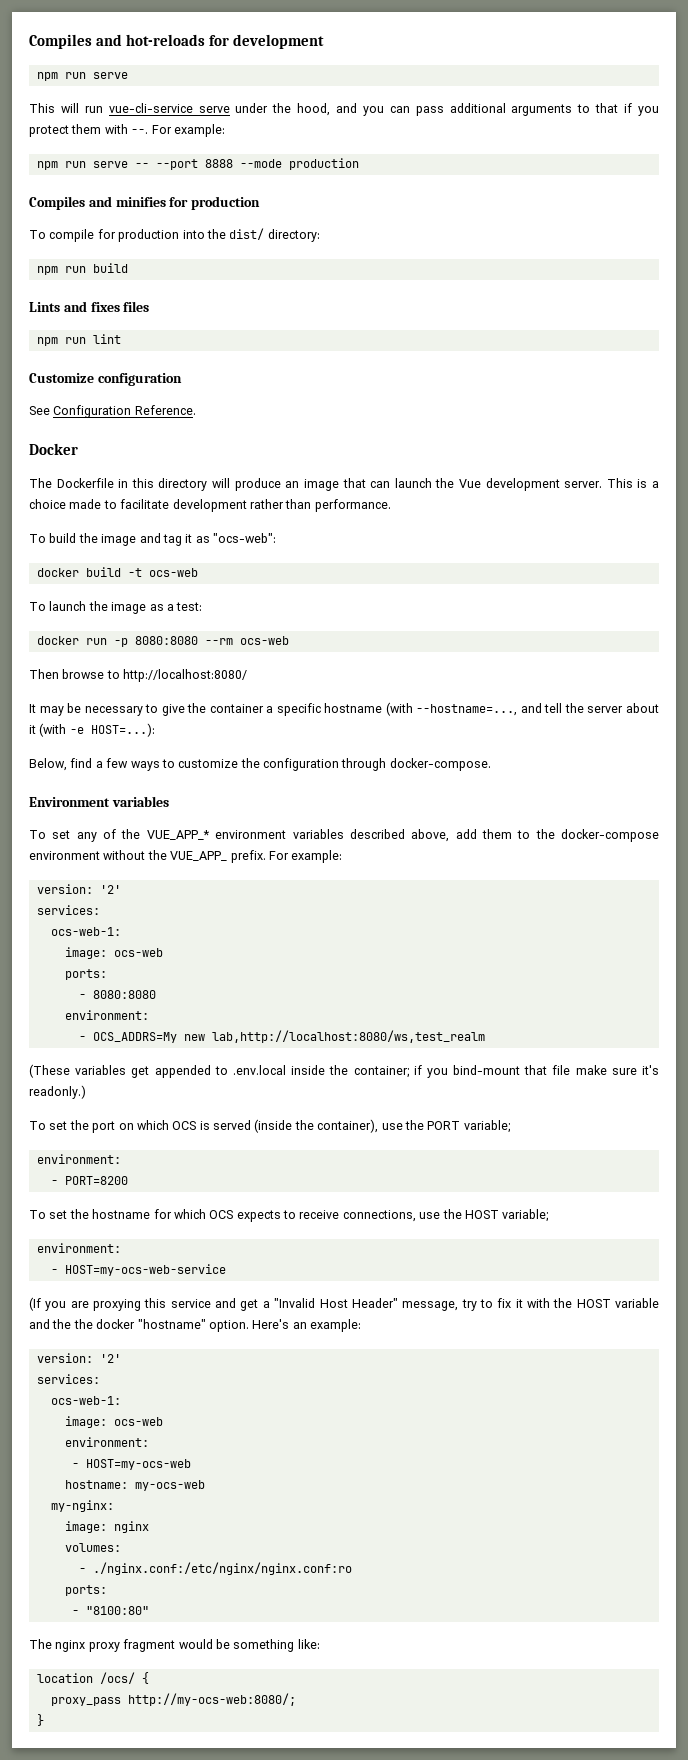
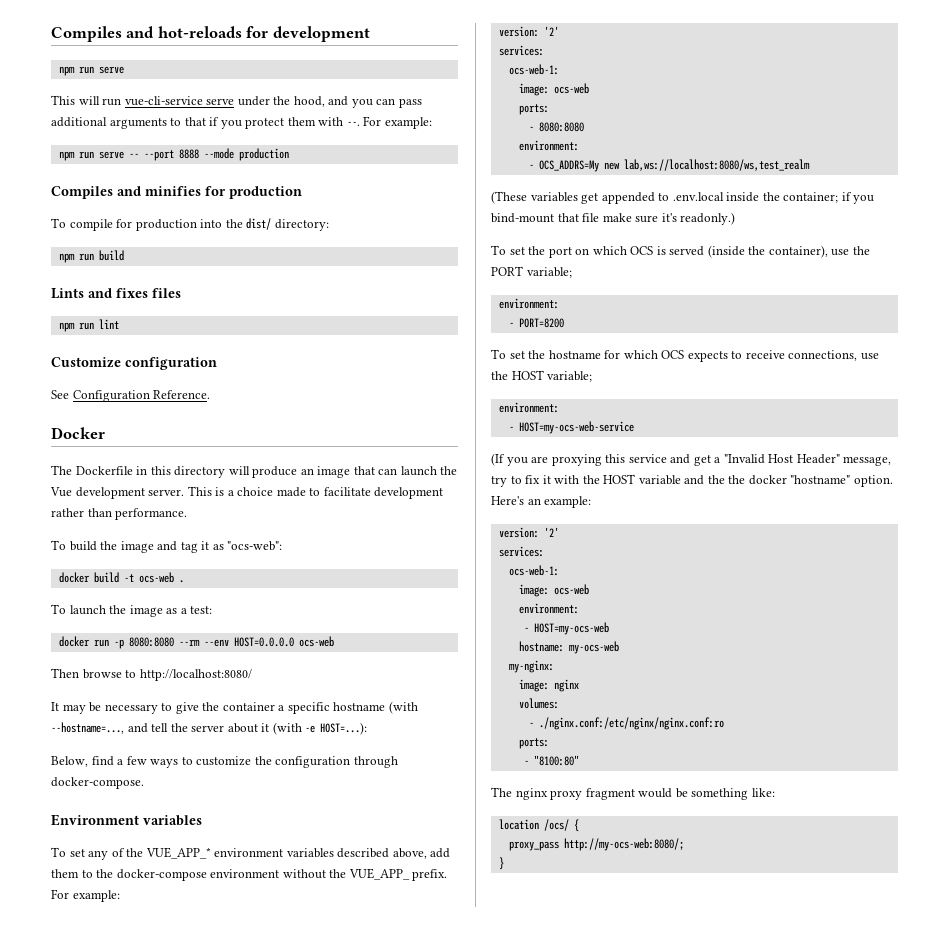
- docker build -t ocs-web
+ docker build -t ocs-web .
- docker run -p 8080:8080 --rm ocs-web
+ docker run -p 8080:8080 --rm --env HOST=0.0.0.0 ocs-web
- - OCS_ADDRS=My new lab,http://localhost:8080/ws,test_realm
+ - OCS_ADDRS=My new lab,ws://localhost:8080/ws,test_realm

